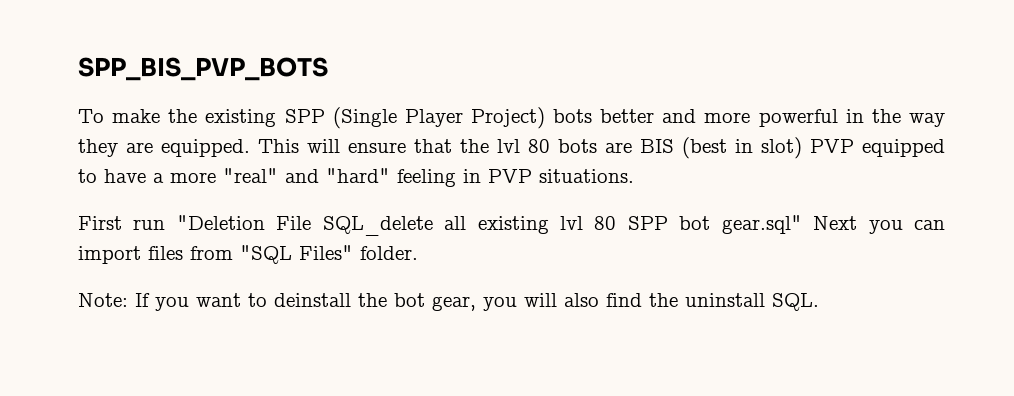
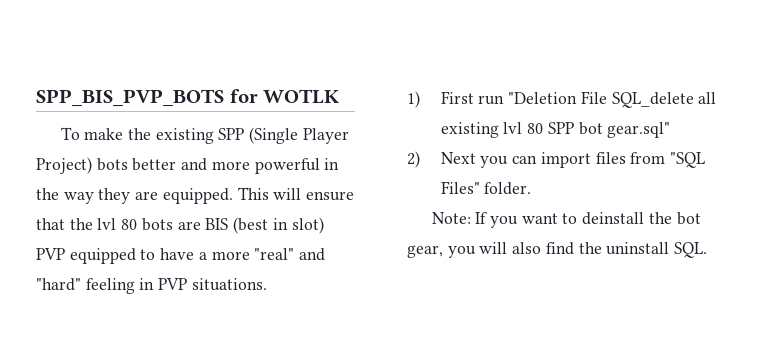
- SPP_BIS_PVP_BOTS
+ SPP_BIS_PVP_BOTS for WOTLK
- First run "Deletion File SQL_delete all existing lvl 80 SPP bot gear.sql" Next you can import files from "SQL Files" folder.
+ 1) First run "Deletion File SQL_delete all existing lvl 80 SPP bot gear.sql"
+ 2) Next you can import files from "SQL Files" folder.

